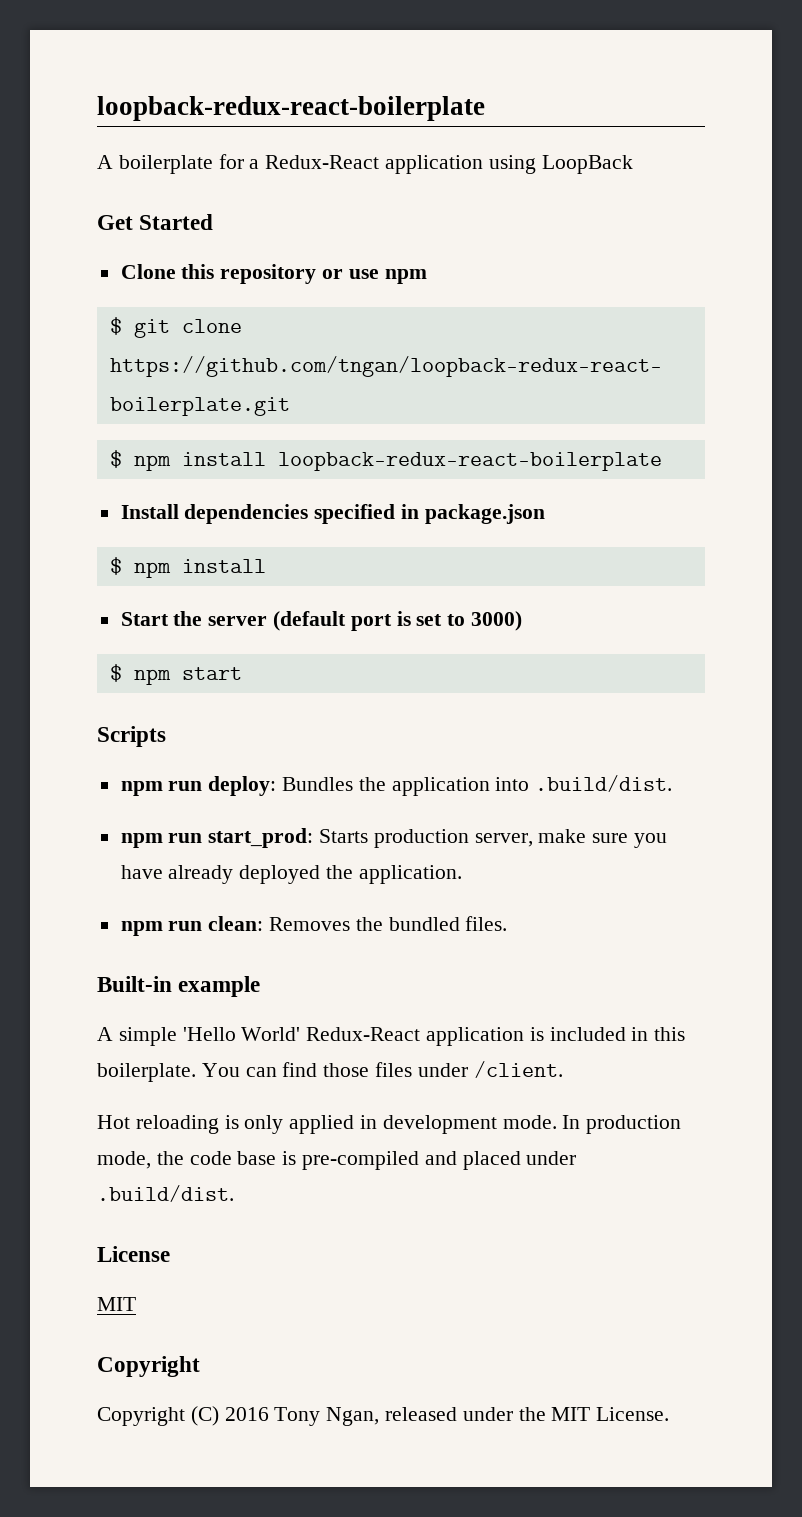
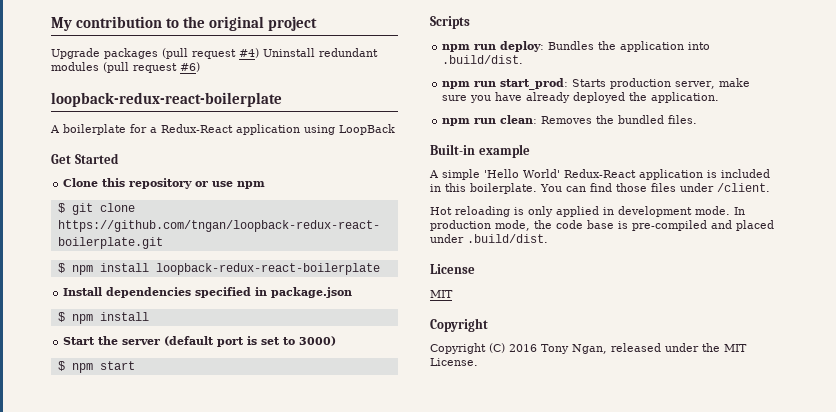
+ My contribution to the original project
+ Upgrade packages (pull request #4) Uninstall redundant modules (pull request #6)

